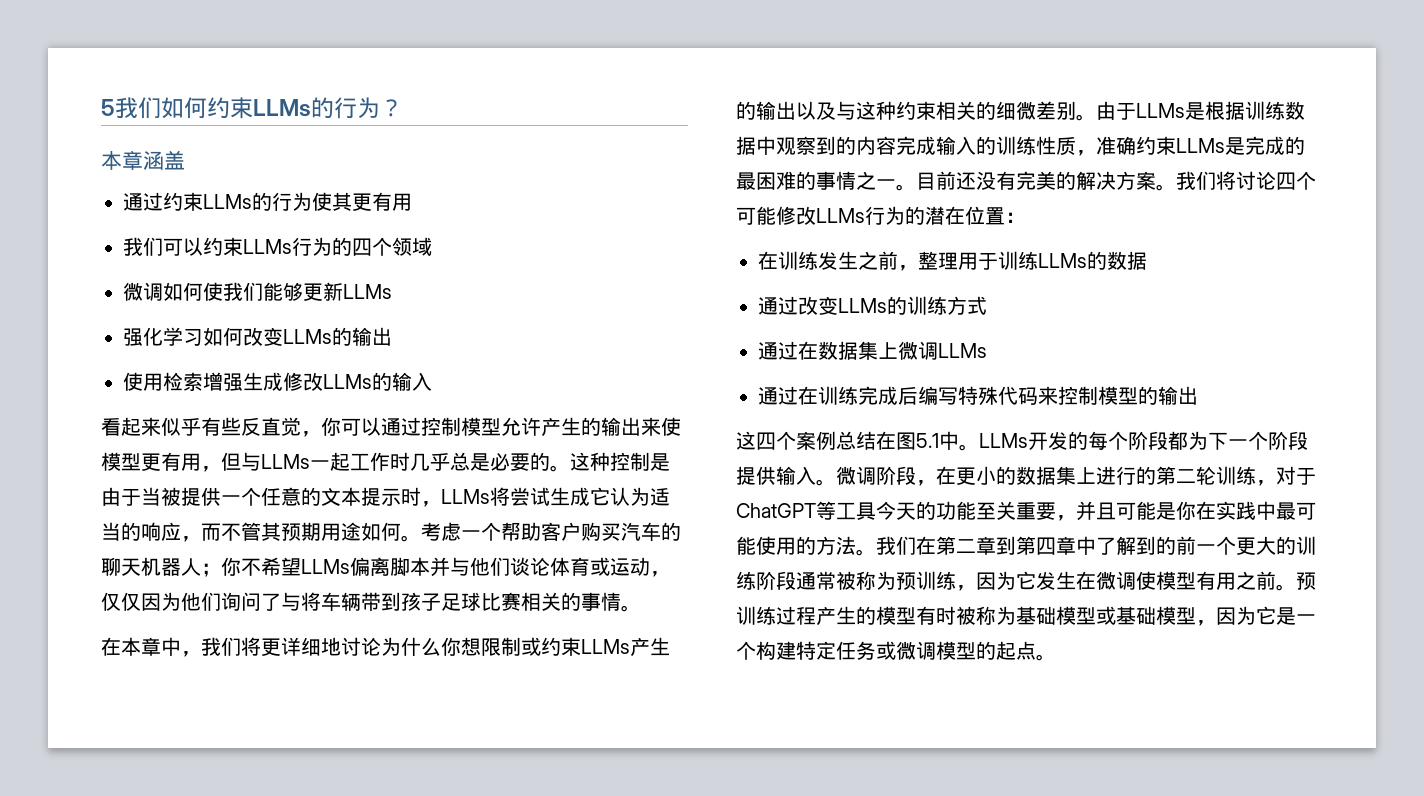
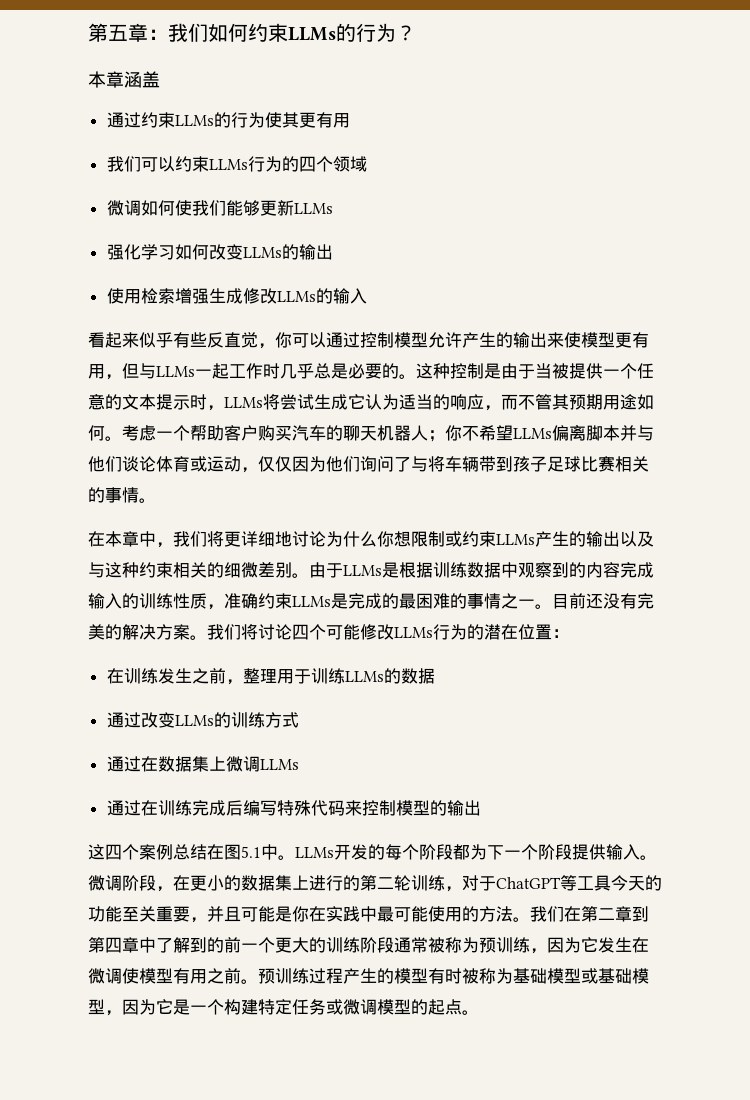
- 5我们如何约束LLMs的行为？
+ 第五章：我们如何约束LLMs的行为？

